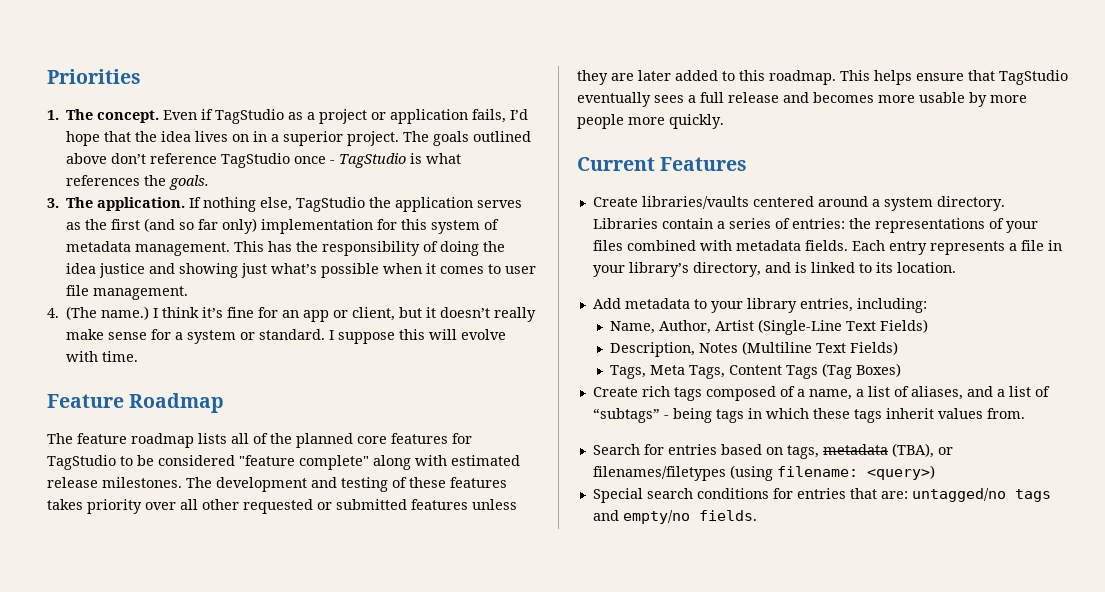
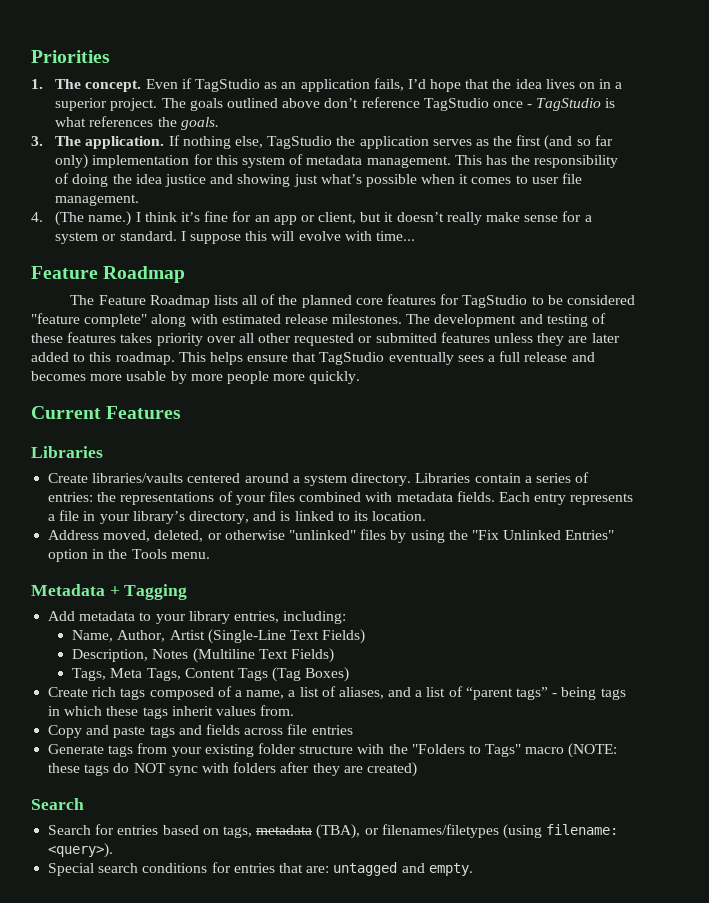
- Even if TagStudio as a project or application fails, I’d hope that the idea lives on in a superior project.
+ Even if TagStudio as an application fails, I’d hope that the idea lives on in a superior project.
- I suppose this will evolve with time.
+ I suppose this will evolve with time...
- The feature roadmap lists all of the planned core features for TagStudio to be considered "feature complete" along with estimated release milestones.
+ The Feature Roadmap lists all of the planned core features for TagStudio to be considered "feature complete" along with estimated release milestones.
  Current Features
+ Libraries
+ Address moved, deleted, or otherwise "unlinked" files by using the "Fix Unlinked Entries" option in the Tools menu.
+ Metadata + Tagging
- Create rich tags composed of a name, a list of aliases, and a list of “subtags” - being tags in which these tags inherit values from.
+ Create rich tags composed of a name, a list of aliases, and a list of “parent tags” - being tags in which these tags inherit values from.
+ Copy and paste tags and fields across file entries
+ Generate tags from your existing folder structure with the "Folders to Tags" macro (NOTE: these tags do NOT sync with folders after they are created)
+ Search
- Search for entries based on tags, metadata (TBA), or filenames/filetypes (using filename: <query>)
+ Search for entries based on tags, metadata (TBA), or filenames/filetypes (using filename: <query>).
- Special search conditions for entries that are: untagged/no tags and empty/no fields.
+ Special search conditions for entries that are: untagged and empty.

